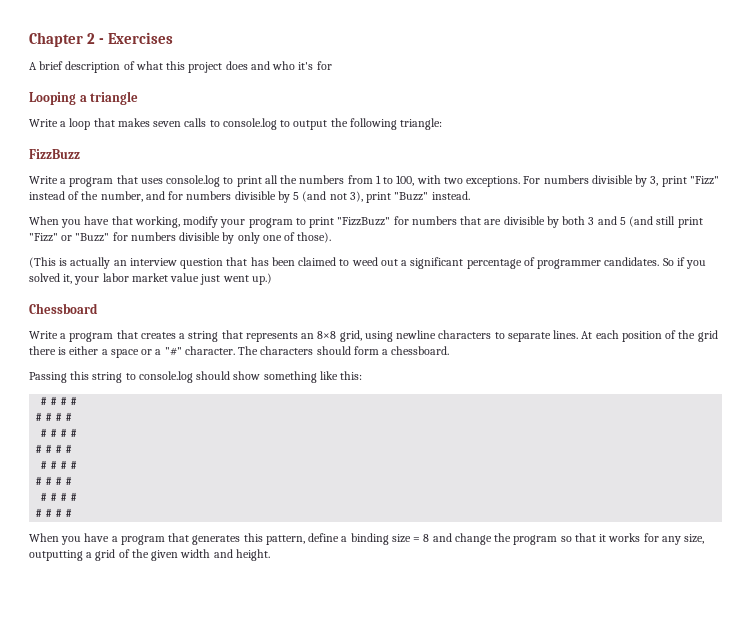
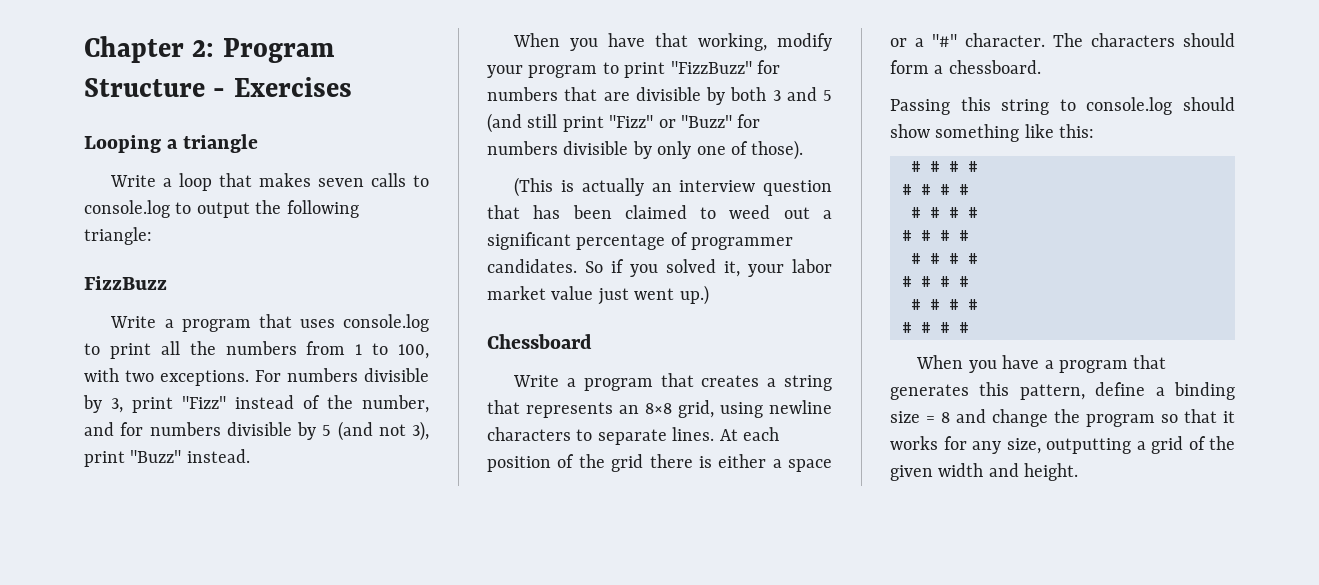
- Chapter 2 - Exercises
+ Chapter 2: Program Structure - Exercises
- A brief description of what this project does and who it's for

